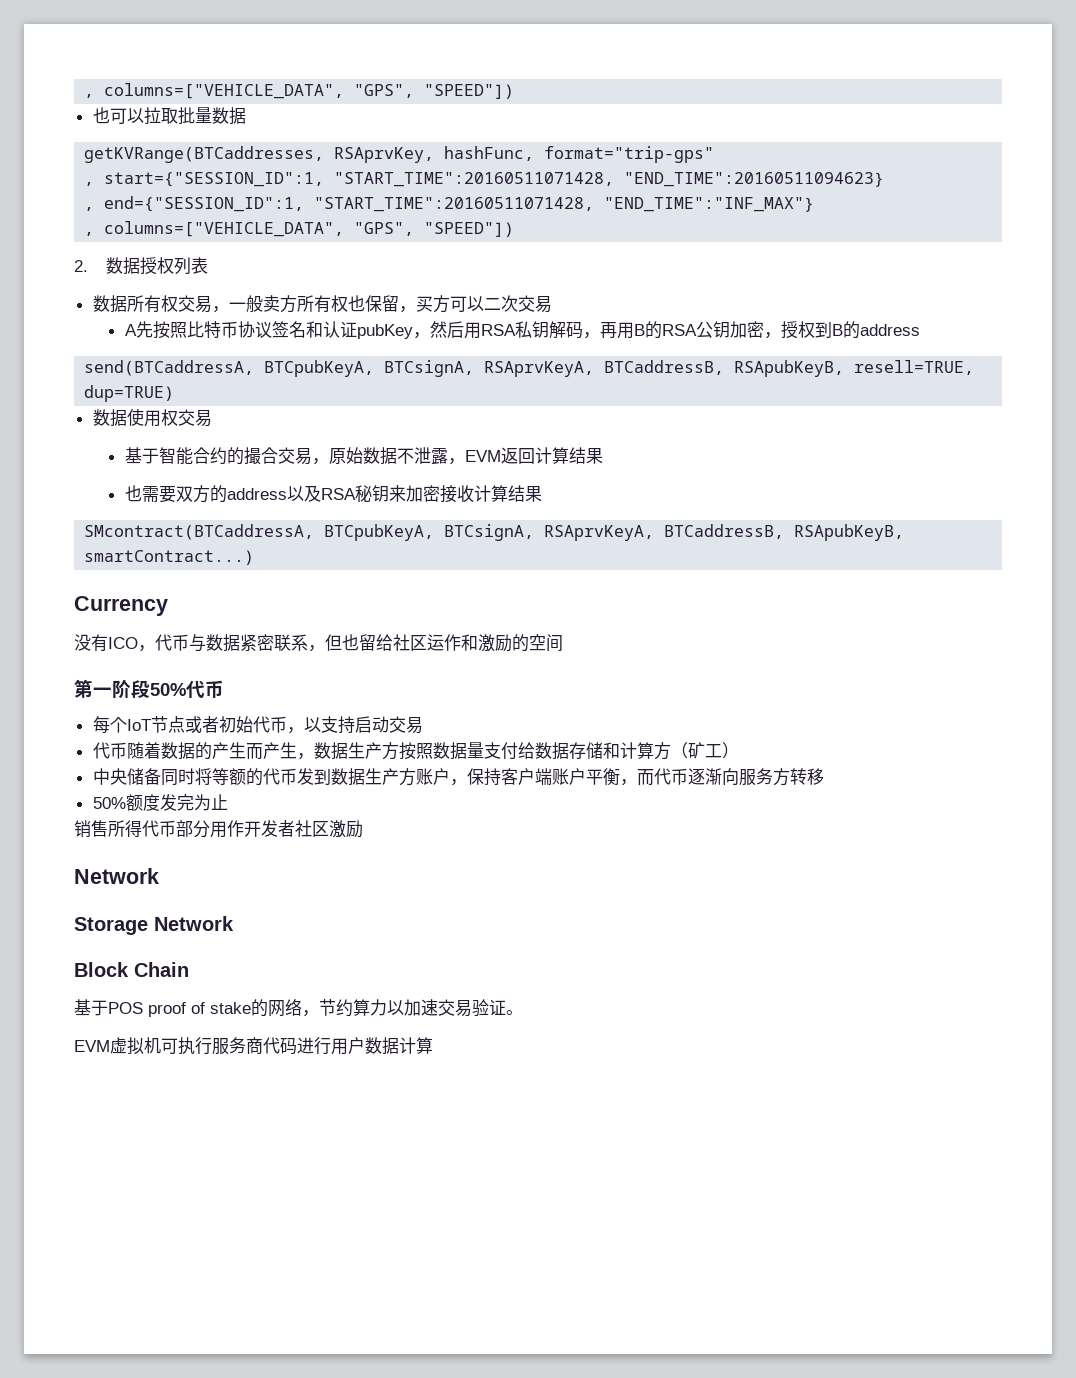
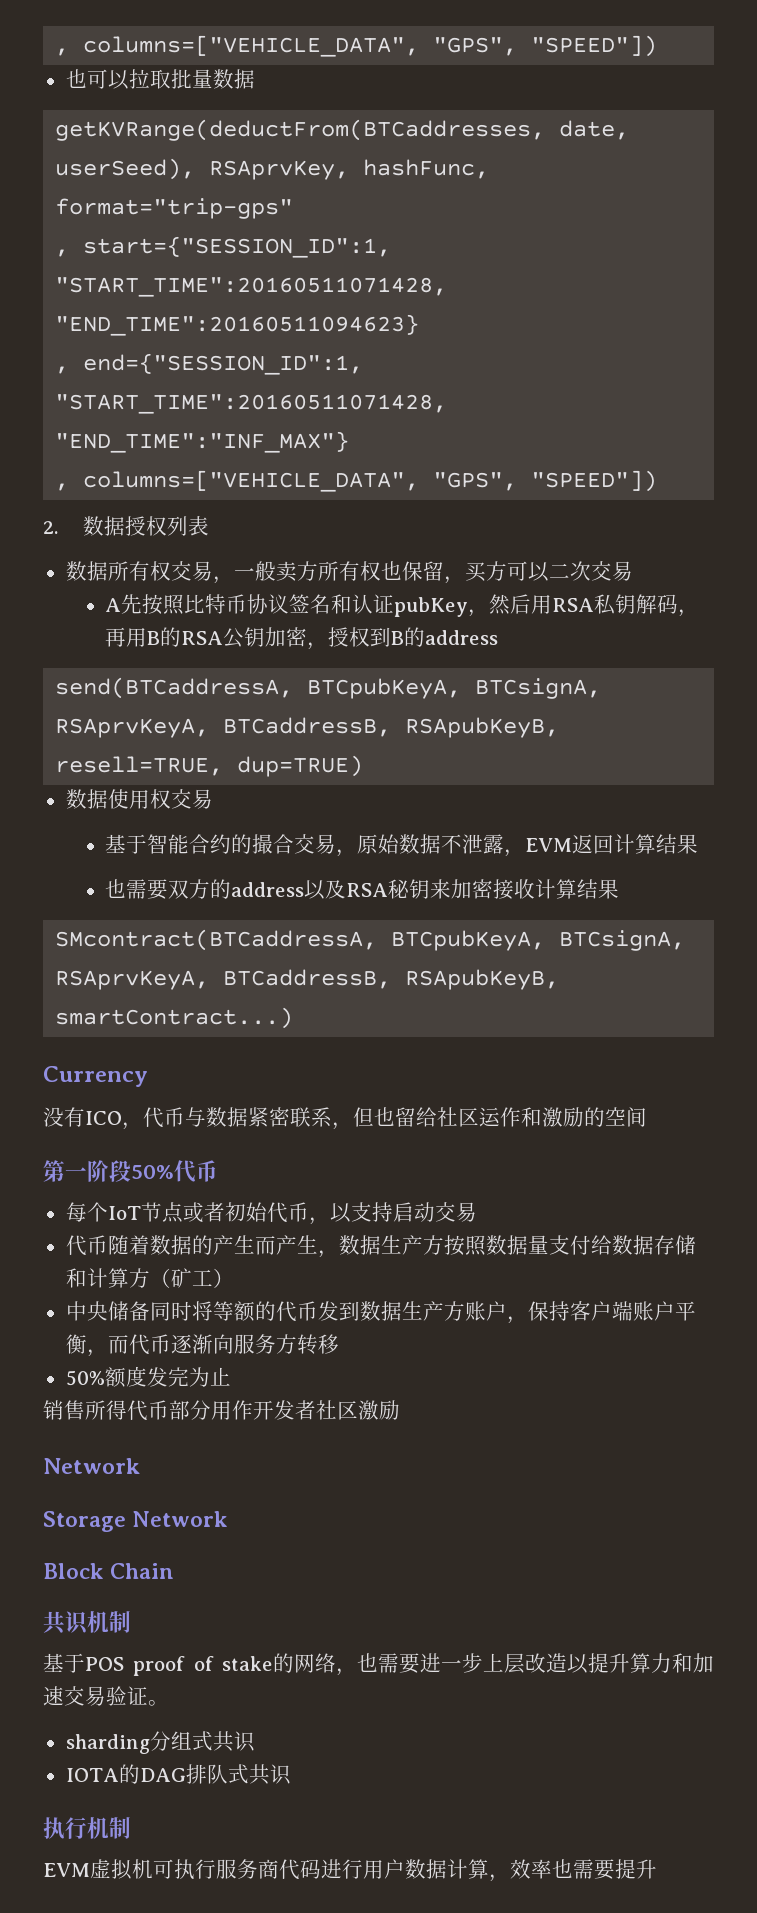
- getKVRange(BTCaddresses, RSAprvKey, hashFunc, format="trip-gps"
+ getKVRange(deductFrom(BTCaddresses, date, userSeed), RSAprvKey, hashFunc, format="trip-gps"
+ 共识机制
- 基于POS proof of stake的网络，节约算力以加速交易验证。
+ 基于POS proof of stake的网络，也需要进一步上层改造以提升算力和加速交易验证。
+ sharding分组式共识
+ IOTA的DAG排队式共识
+ 执行机制
- EVM虚拟机可执行服务商代码进行用户数据计算
+ EVM虚拟机可执行服务商代码进行用户数据计算，效率也需要提升

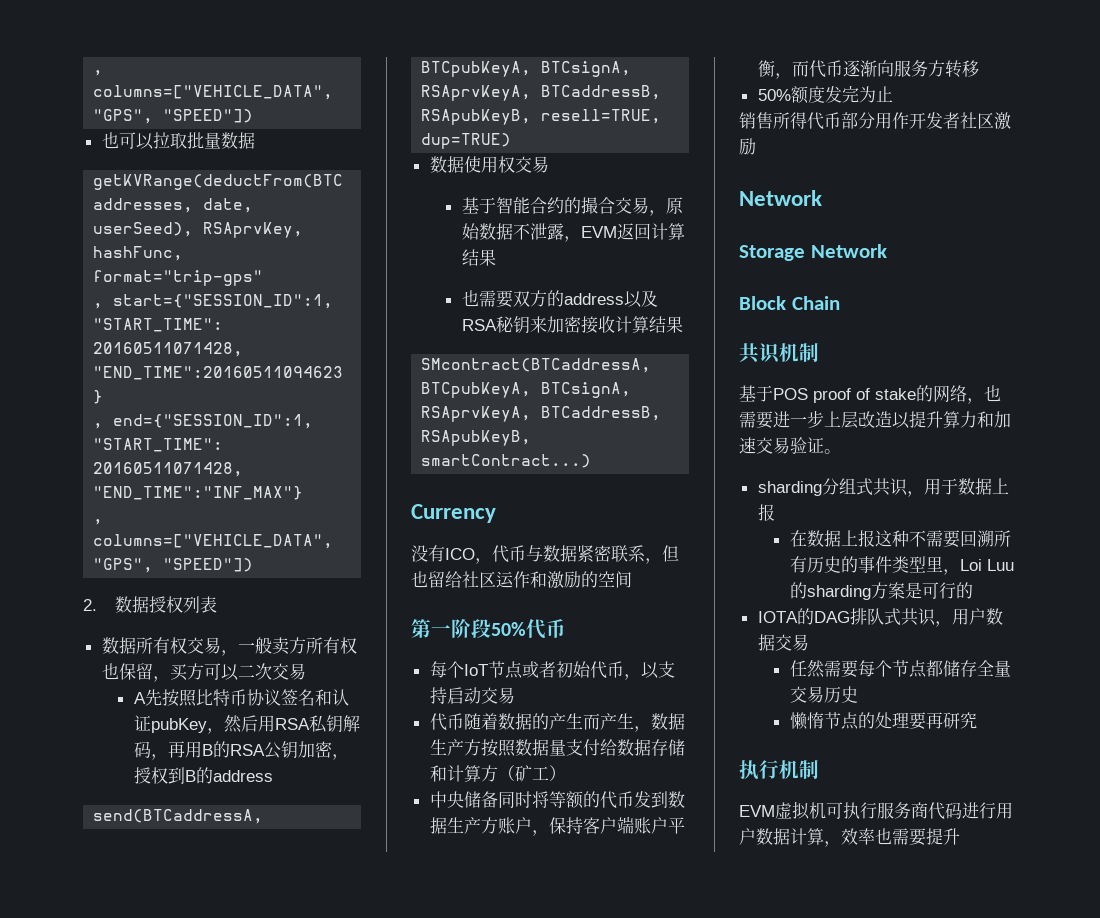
- sharding分组式共识
+ sharding分组式共识，用于数据上报
+ 在数据上报这种不需要回溯所有历史的事件类型里，Loi Luu的sharding方案是可行的
- IOTA的DAG排队式共识
+ IOTA的DAG排队式共识，用户数据交易
+ 任然需要每个节点都储存全量交易历史
+ 懒惰节点的处理要再研究

